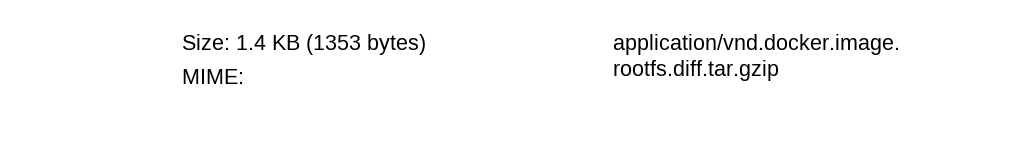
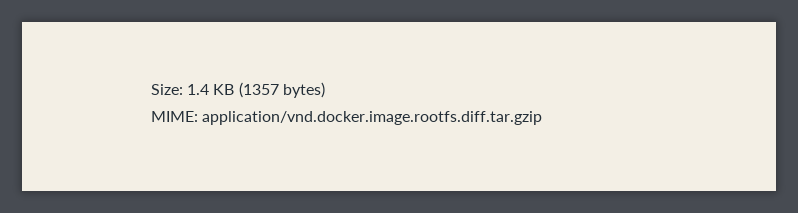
- Size: 1.4 KB (1353 bytes)
+ Size: 1.4 KB (1357 bytes)

